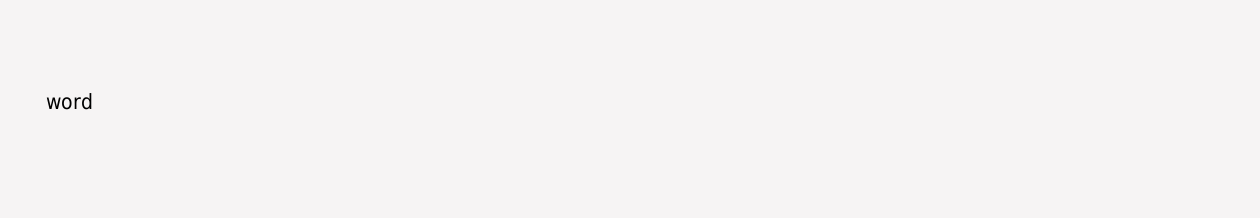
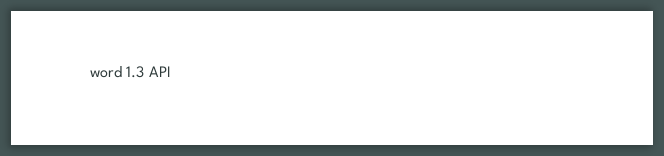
- word
+ word 1.3 API

